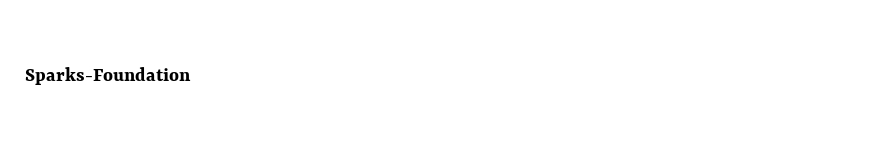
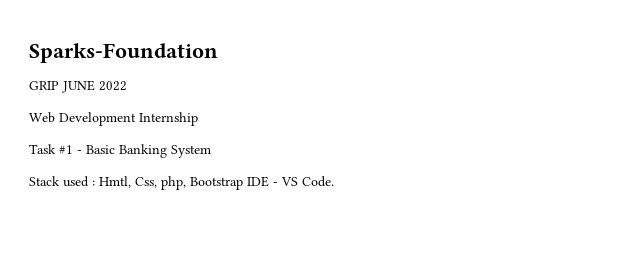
+ GRIP JUNE 2022
+ Web Development Internship
+ Task #1 - Basic Banking System
+ Stack used : Hmtl, Css, php, Bootstrap IDE - VS Code.

